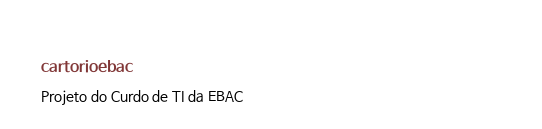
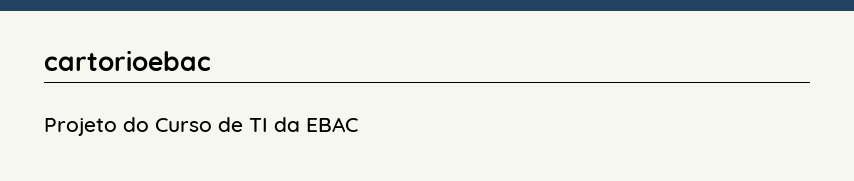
- Projeto do Curdo de TI da EBAC
+ Projeto do Curso de TI da EBAC

